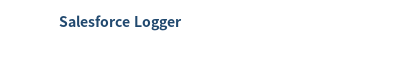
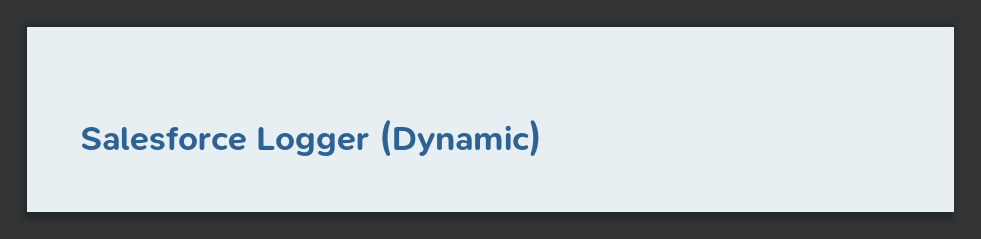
- Salesforce Logger
+ Salesforce Logger (Dynamic)

